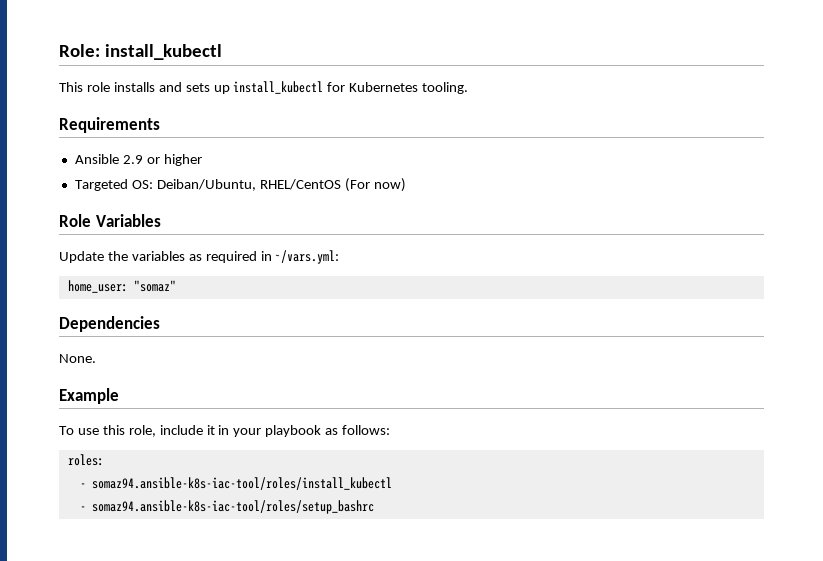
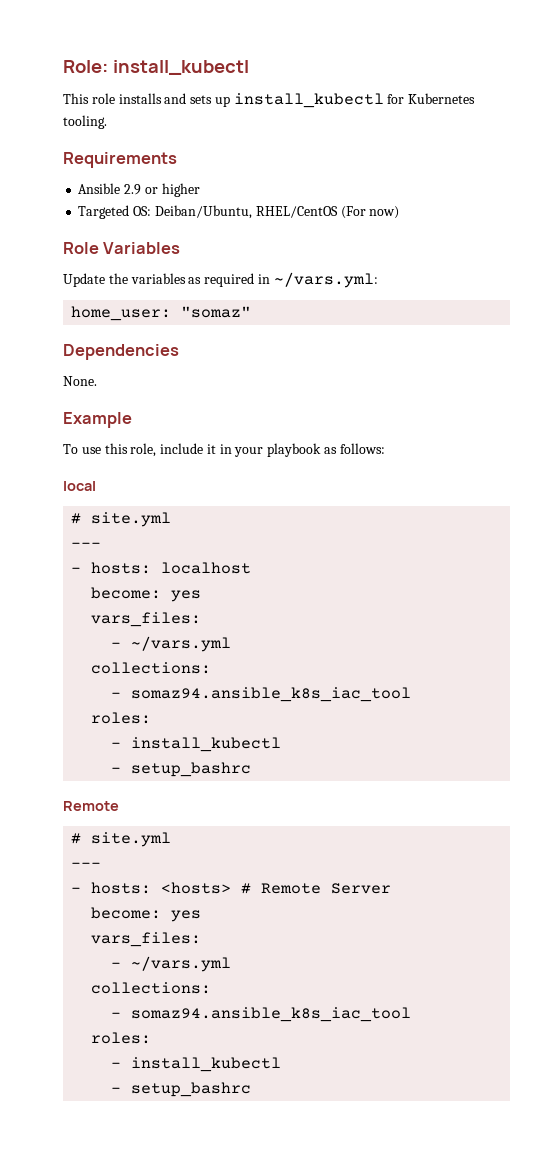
+ local
+ # site.yml
+ ---
+ - hosts: localhost
+ become: yes
+ vars_files:
+ - ~/vars.yml
+ collections:
+ - somaz94.ansible_k8s_iac_tool
  roles:
- - somaz94.ansible-k8s-iac-tool/roles/install_kubectl
- - somaz94.ansible-k8s-iac-tool/roles/setup_bashrc
+ - install_kubectl
+ - setup_bashrc
+ Remote
+ # site.yml
+ ---
+ - hosts: <hosts> # Remote Server
+ become: yes
+ vars_files:
+ - ~/vars.yml
+ collections:
+ - somaz94.ansible_k8s_iac_tool
+ roles:
+ - install_kubectl
+ - setup_bashrc

